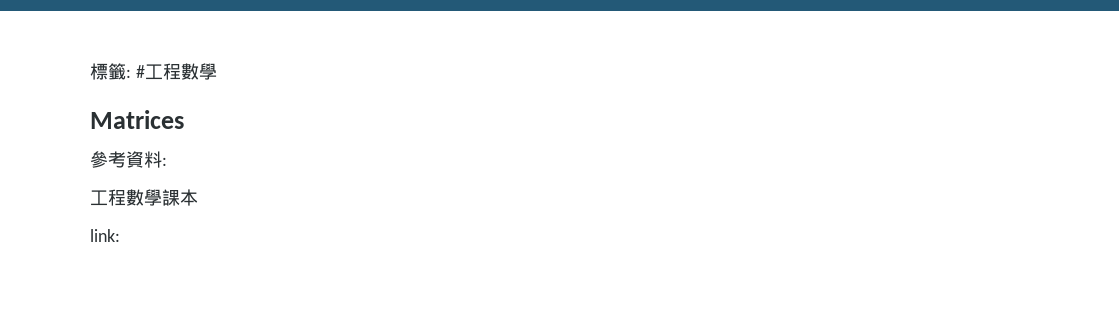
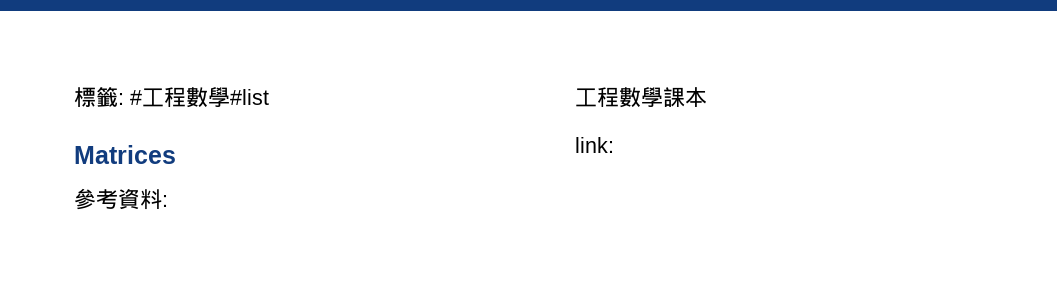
- 標籤: #工程數學
+ 標籤: #工程數學#list

